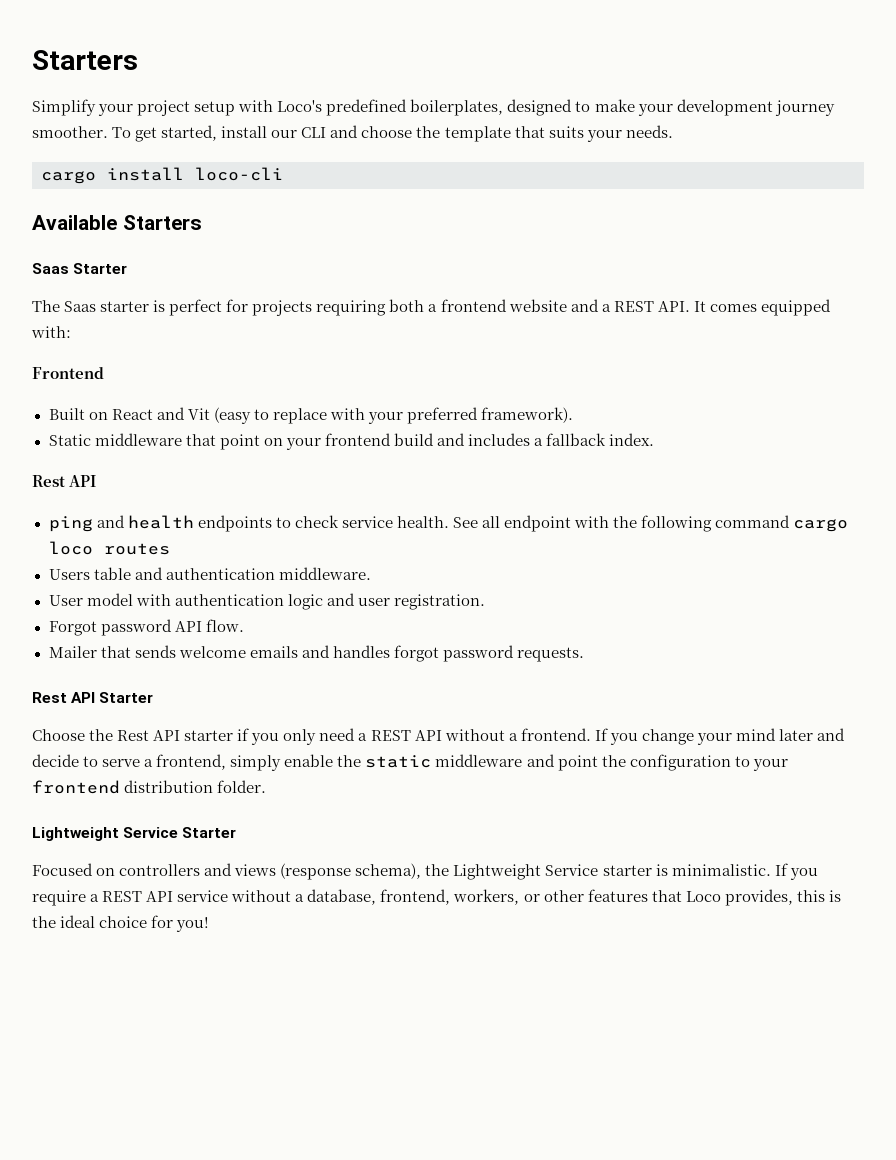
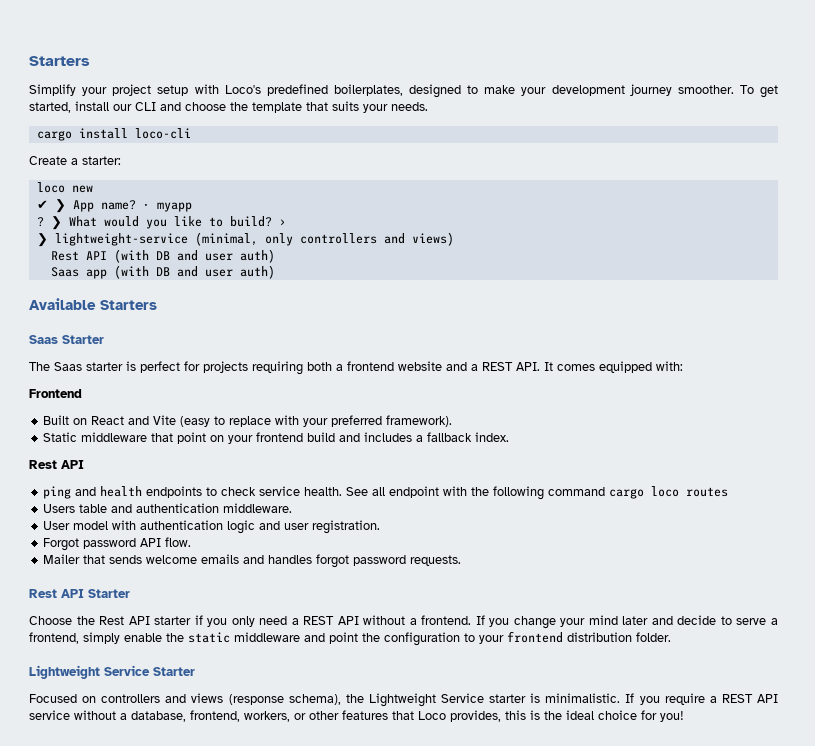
+ Create a starter:
+ loco new
+ ✔ ❯ App name? · myapp
+ ? ❯ What would you like to build? ›
+ ❯ lightweight-service (minimal, only controllers and views)
+ Rest API (with DB and user auth)
+ Saas app (with DB and user auth)
- Built on React and Vit (easy to replace with your preferred framework).
+ Built on React and Vite (easy to replace with your preferred framework).

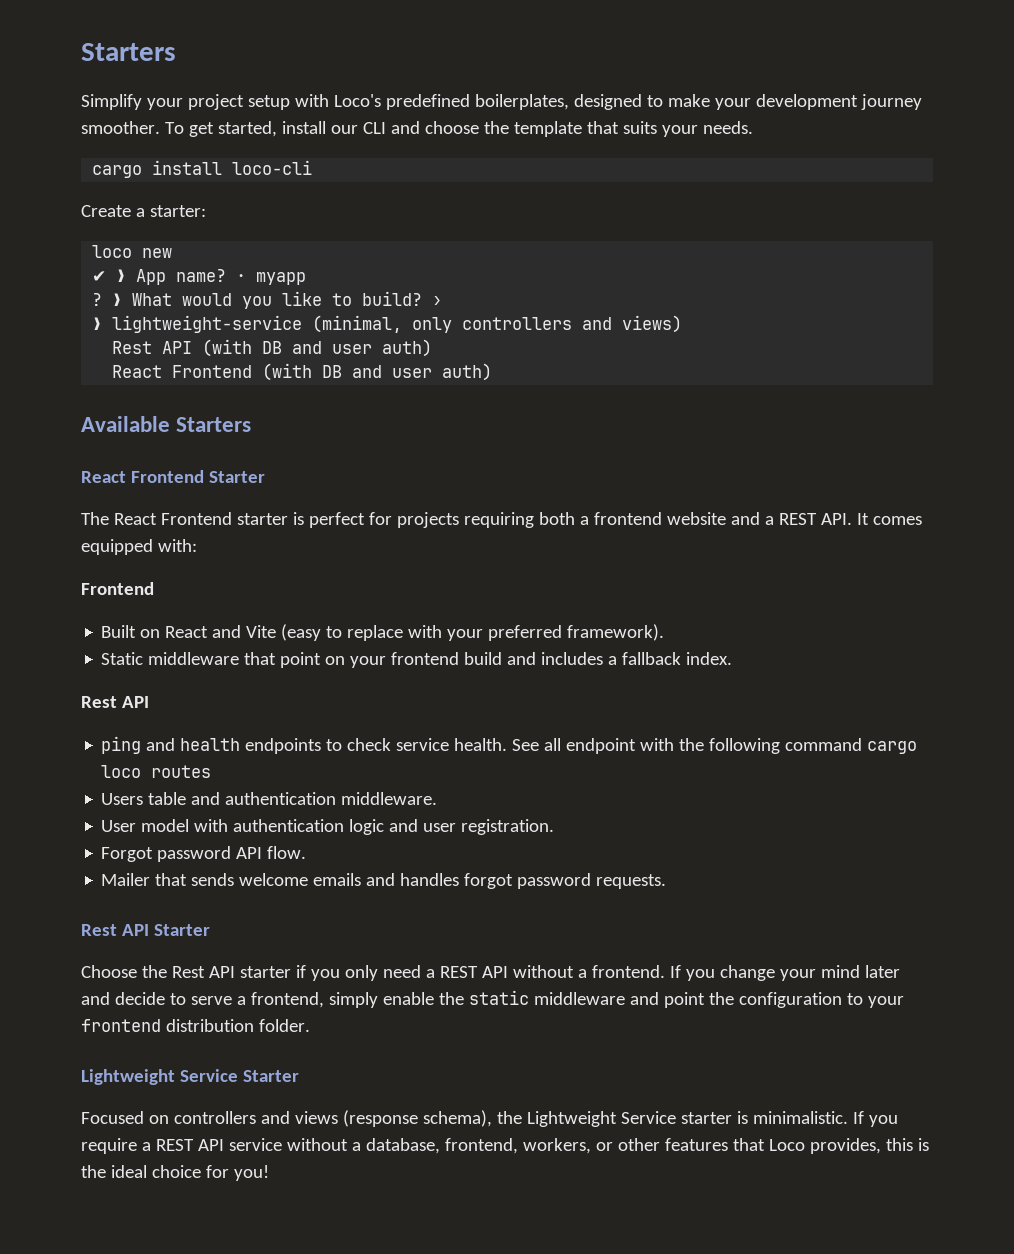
- Saas app (with DB and user auth)
+ React Frontend (with DB and user auth)
- Saas Starter
+ React Frontend Starter
- The Saas starter is perfect for projects requiring both a frontend website and a REST API. It comes equipped with:
+ The React Frontend starter is perfect for projects requiring both a frontend website and a REST API. It comes equipped with:

